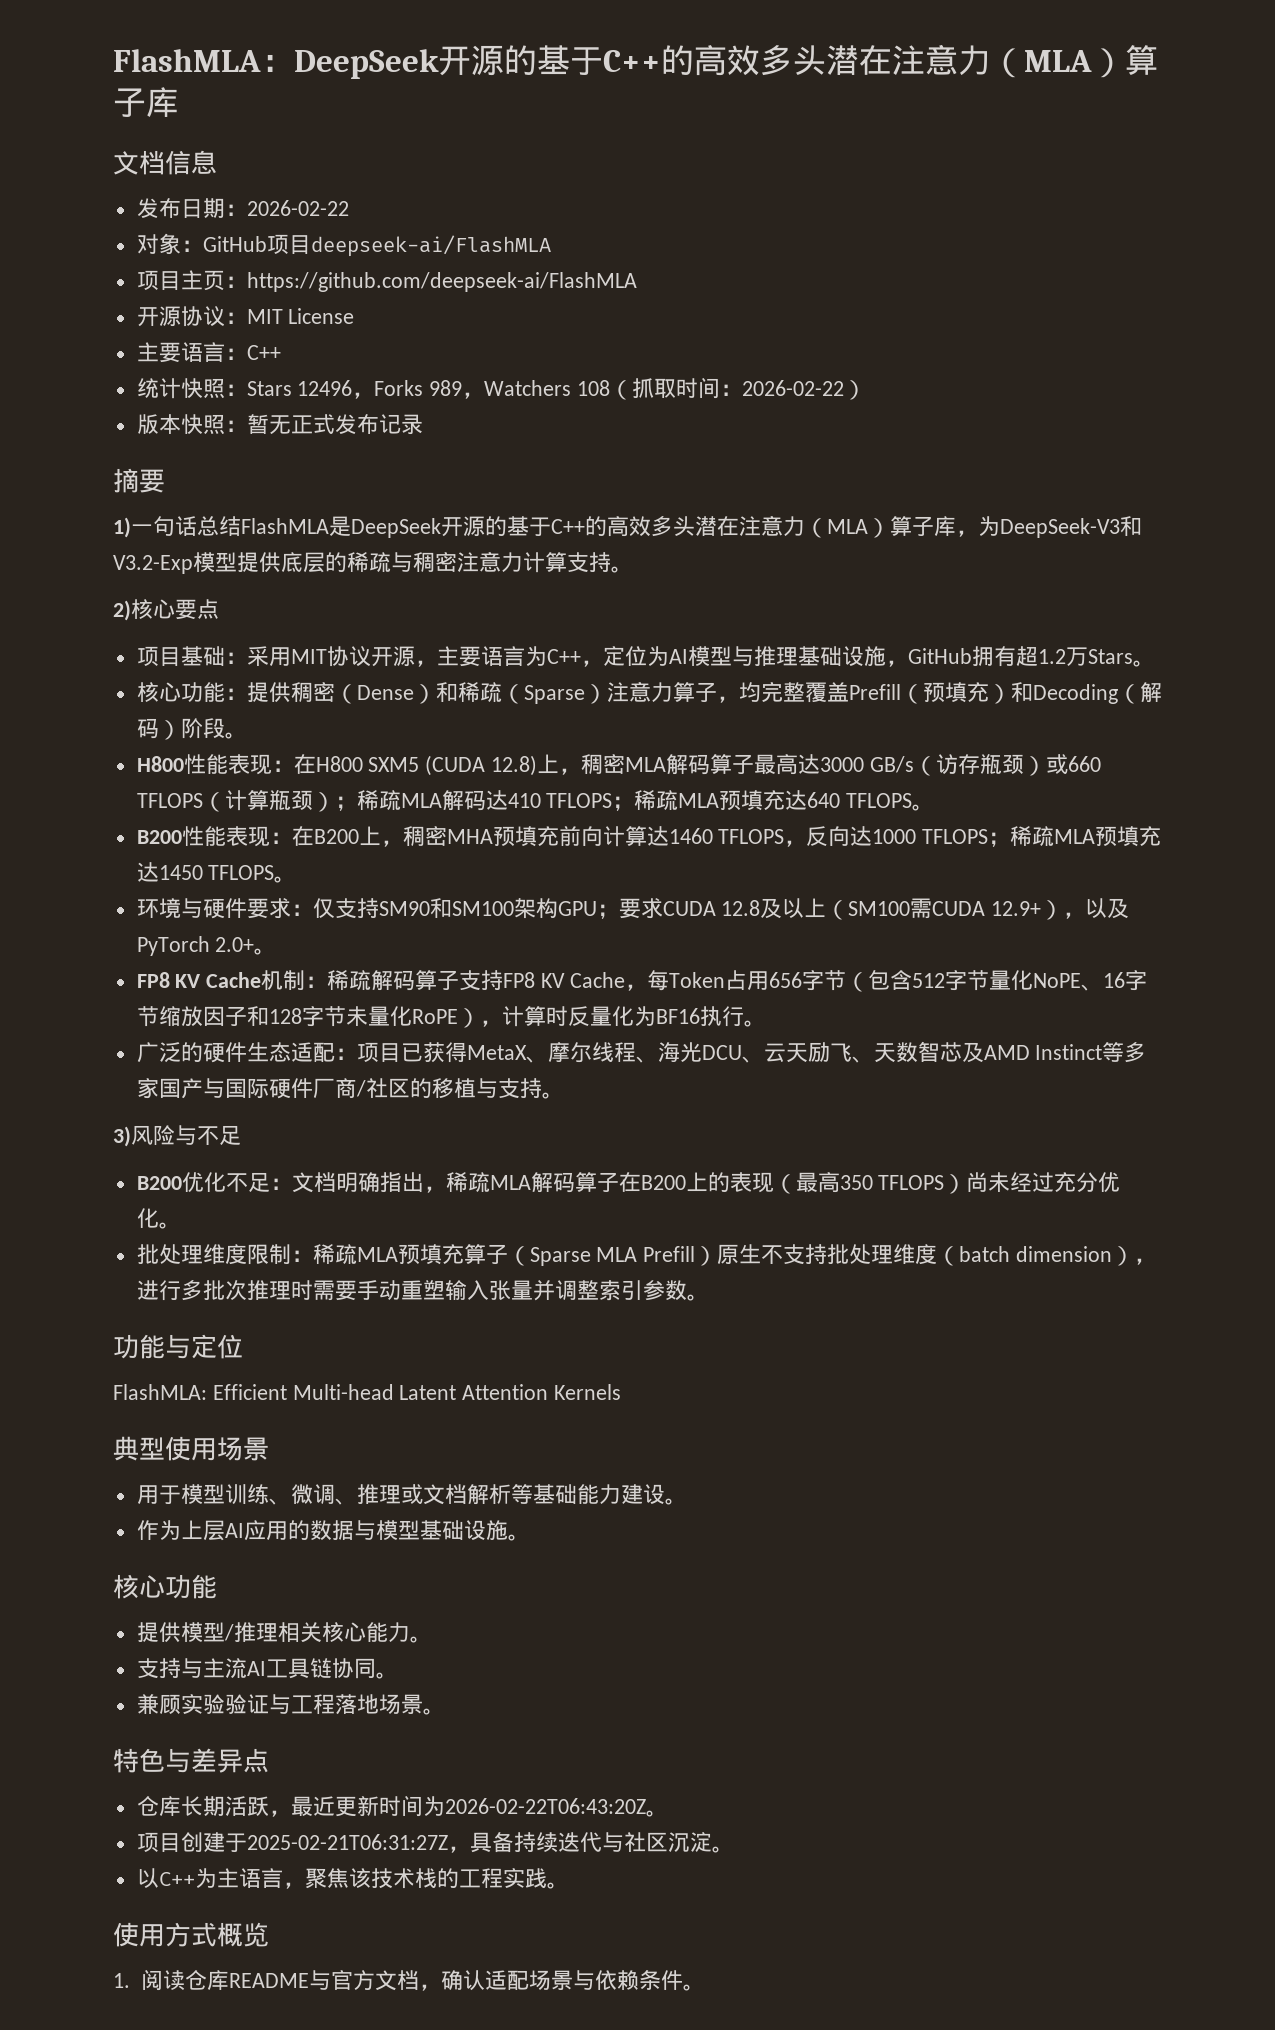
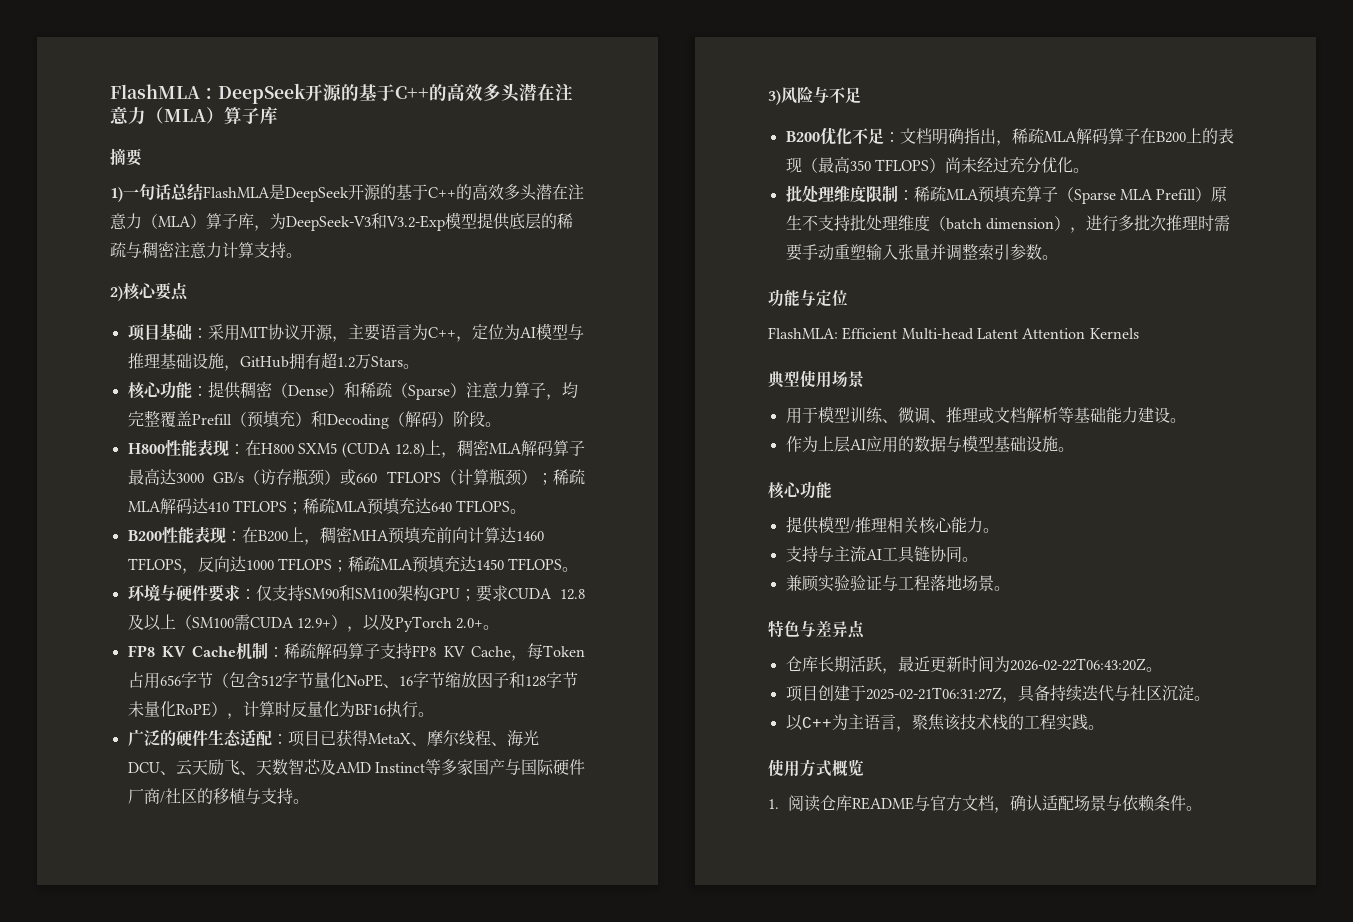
- 文档信息
- 发布日期：2026-02-22
- 对象：GitHub项目deepseek-ai/FlashMLA
- 项目主页：https://github.com/deepseek-ai/FlashMLA
- 开源协议：MIT License
- 主要语言：C++
- 统计快照：Stars 12496，Forks 989，Watchers 108（抓取时间：2026-02-22）
- 版本快照：暂无正式发布记录

